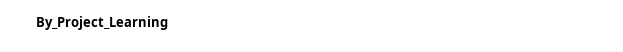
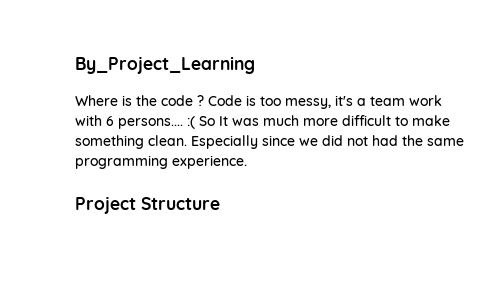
+ Where is the code ? Code is too messy, it's a team work with 6 persons.... :( So It was much more difficult to make something clean. Especially since we did not had the same programming experience.
+ Project Structure

